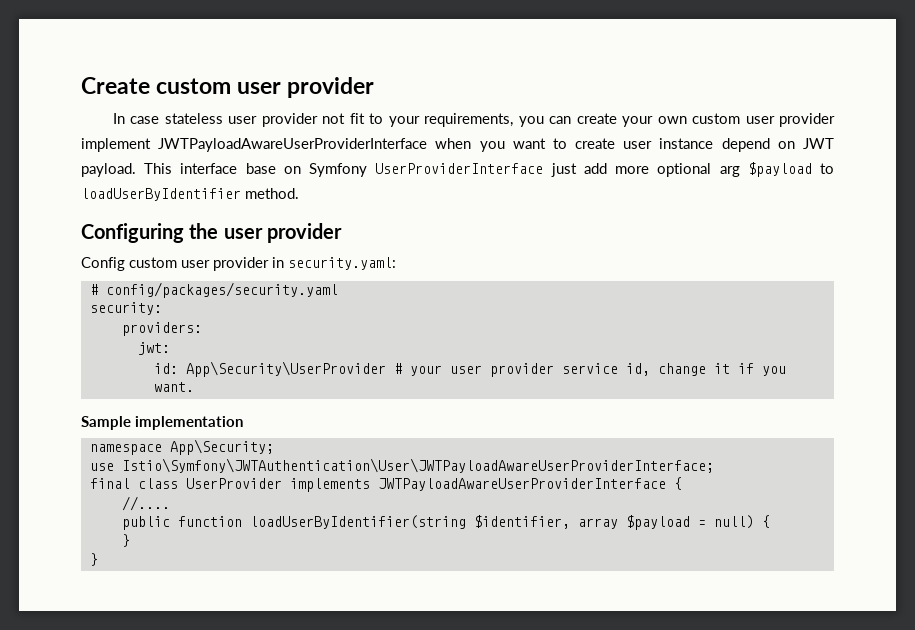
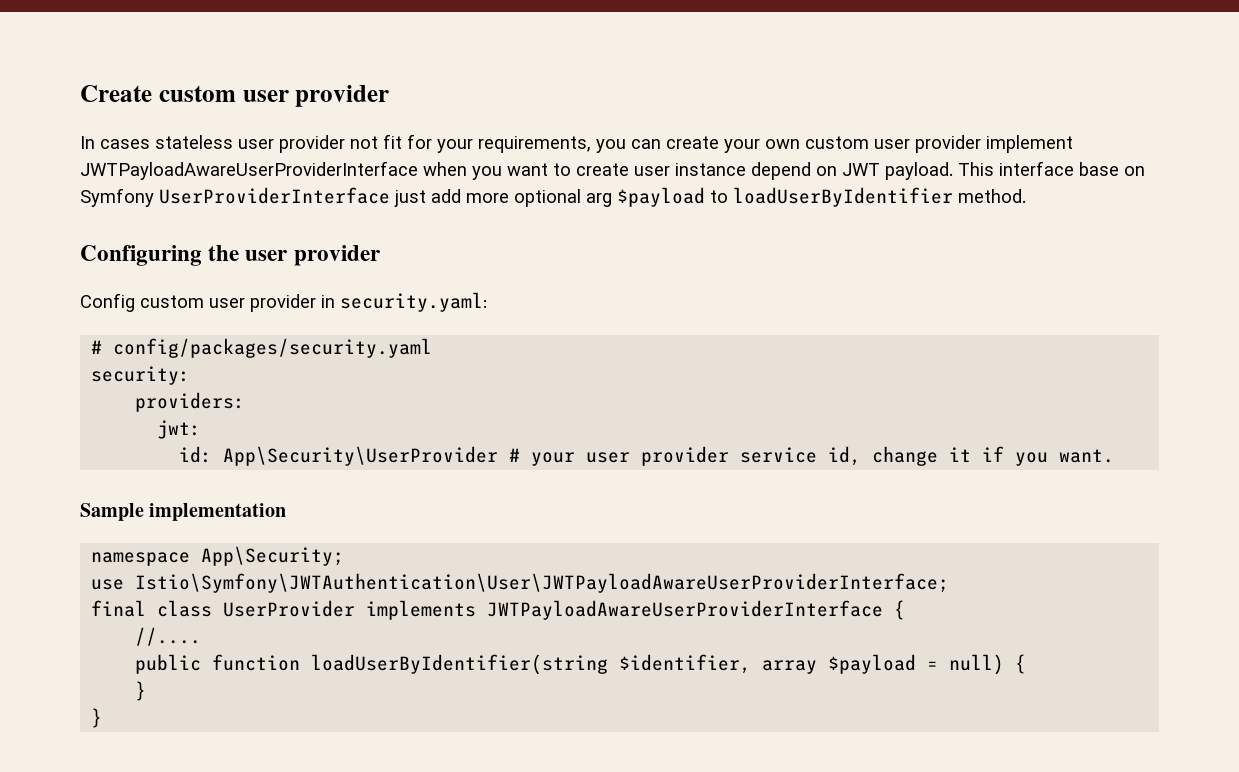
- In case stateless user provider not fit to your requirements, you can create your own custom user provider implement JWTPayloadAwareUserProviderInterface when you want to create user instance depend on JWT payload.
+ In cases stateless user provider not fit for your requirements, you can create your own custom user provider implement JWTPayloadAwareUserProviderInterface when you want to create user instance depend on JWT payload.

